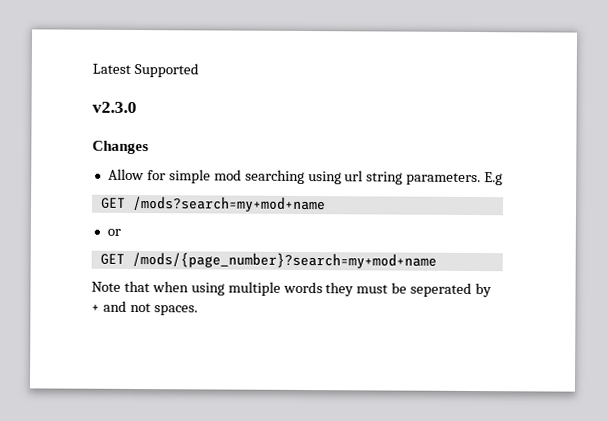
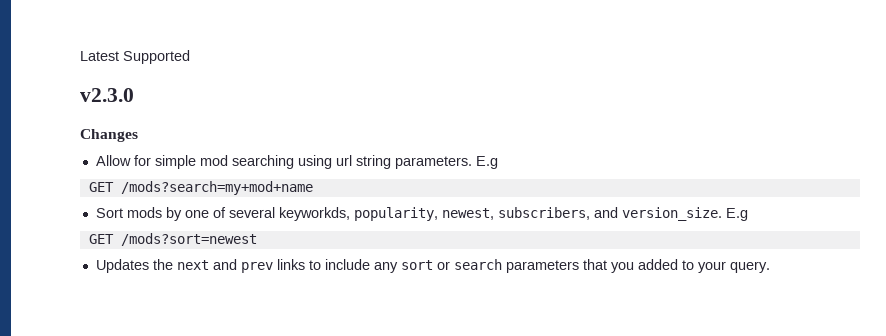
- or
- GET /mods/{page_number}?search=my+mod+name
- Note that when using multiple words they must be seperated by + and not spaces.
+ Sort mods by one of several keyworkds, popularity, newest, subscribers, and version_size. E.g
+ GET /mods?sort=newest
+ Updates the next and prev links to include any sort or search parameters that you added to your query.

